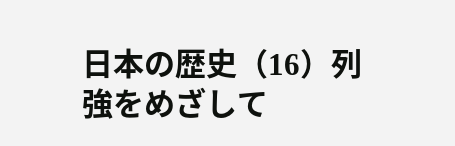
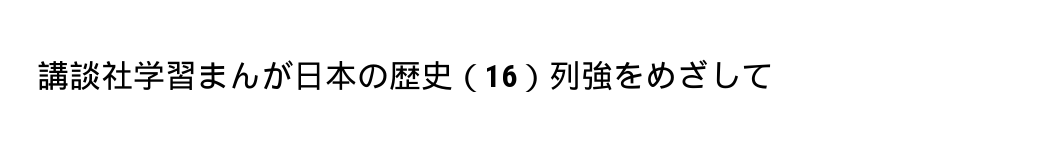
- 日本の歴史（16）列強をめざして
+ 講談社学習まんが日本の歴史（16）列強をめざして

